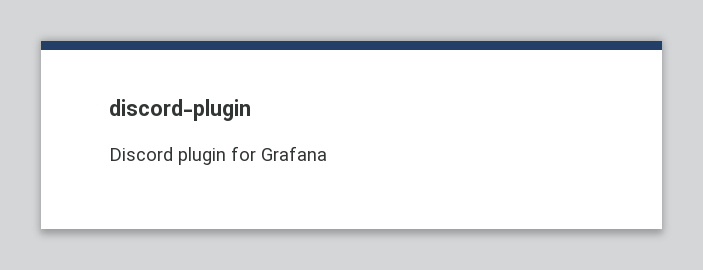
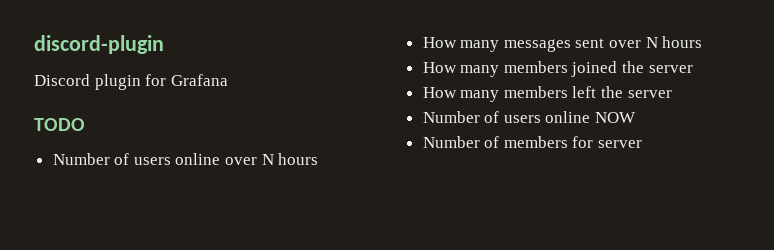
+ TODO
+ Number of users online over N hours
+ How many messages sent over N hours
+ How many members joined the server
+ How many members left the server
+ Number of users online NOW
+ Number of members for server

